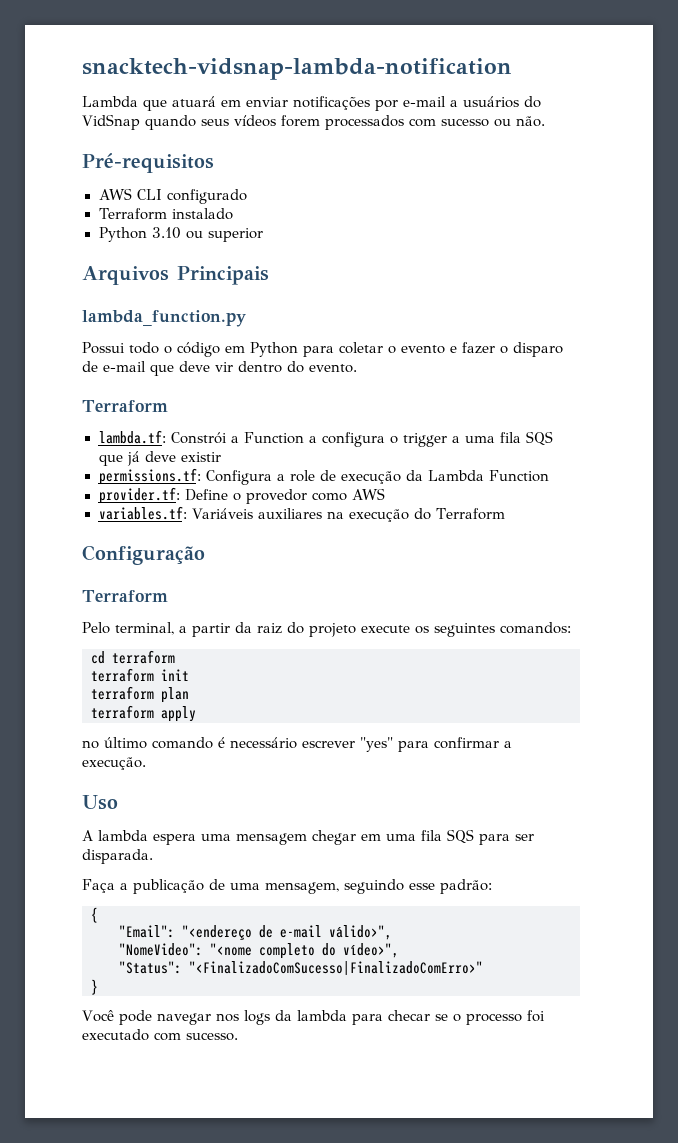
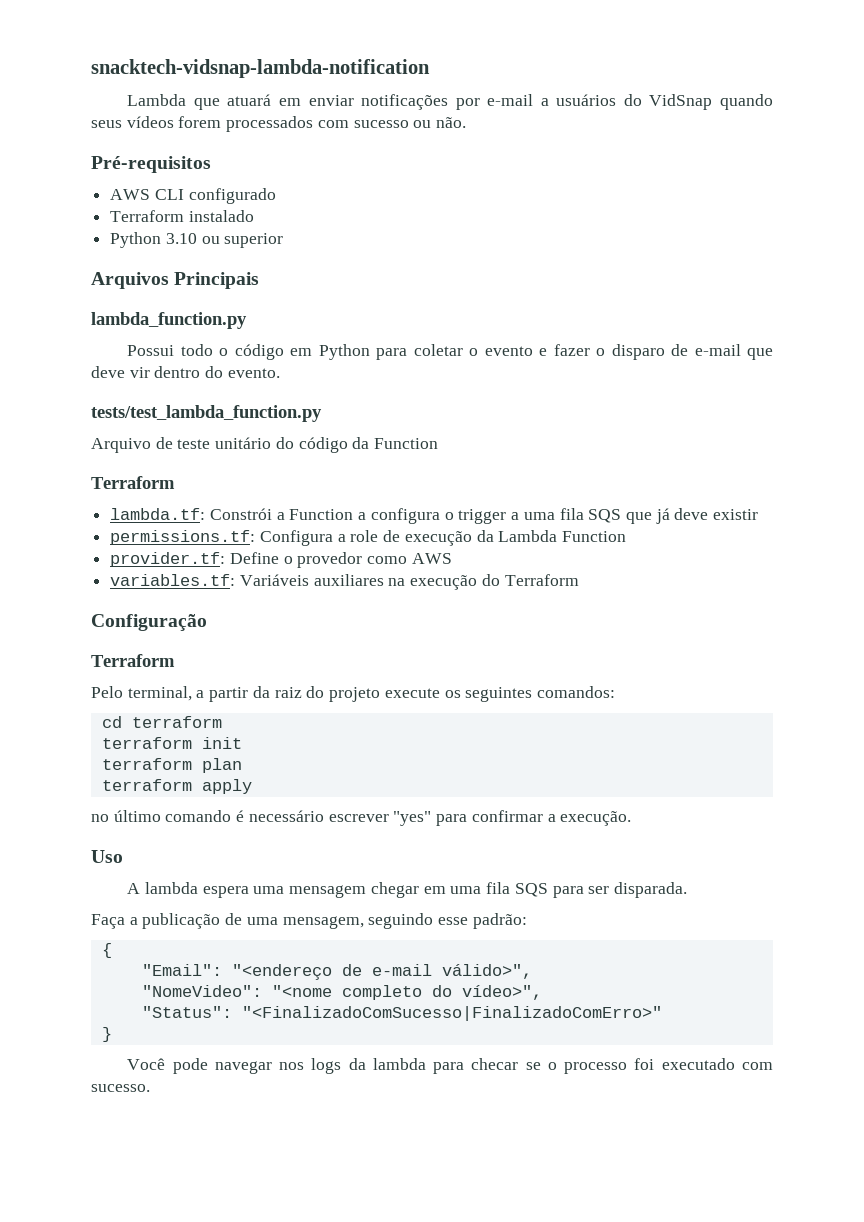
+ tests/test_lambda_function.py
+ Arquivo de teste unitário do código da Function

